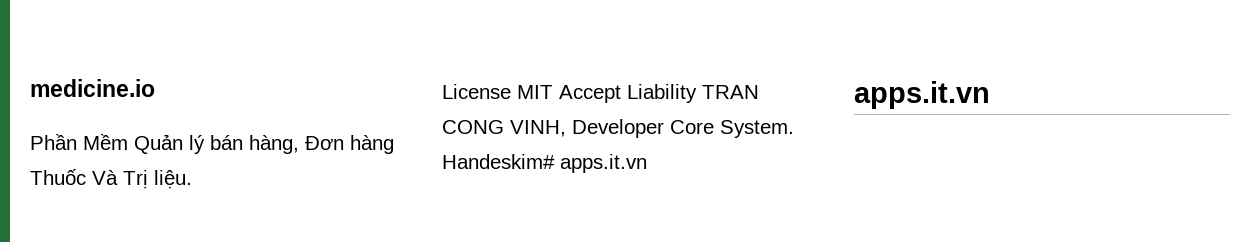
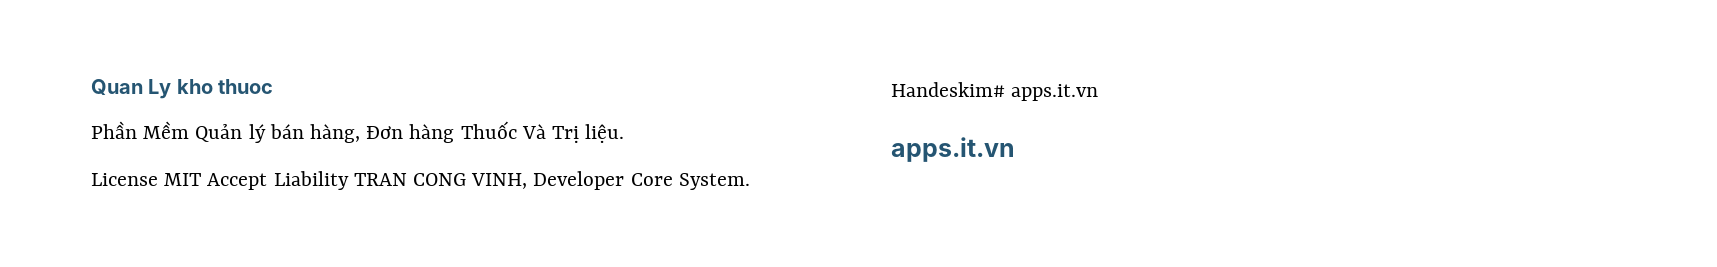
- medicine.io
+ Quan Ly kho thuoc

